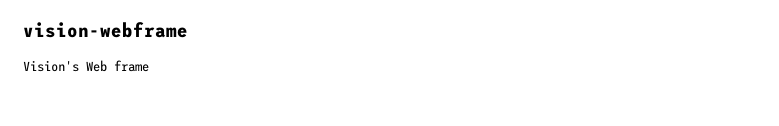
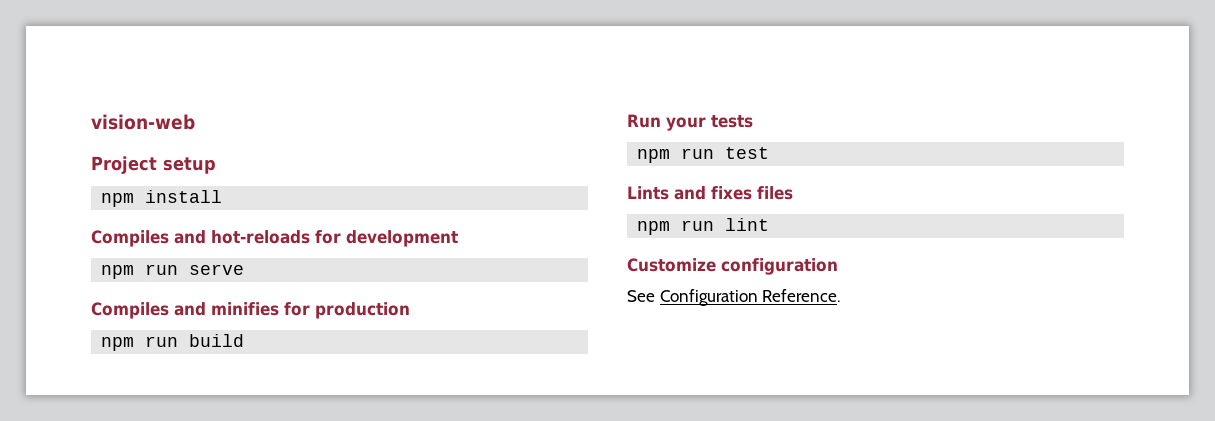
- vision-webframe
- Vision's Web frame
+ vision-web
+ Project setup
+ npm install
+ Compiles and hot-reloads for development
+ npm run serve
+ Compiles and minifies for production
+ npm run build
+ Run your tests
+ npm run test
+ Lints and fixes files
+ npm run lint
+ Customize configuration
+ See Configuration Reference.

